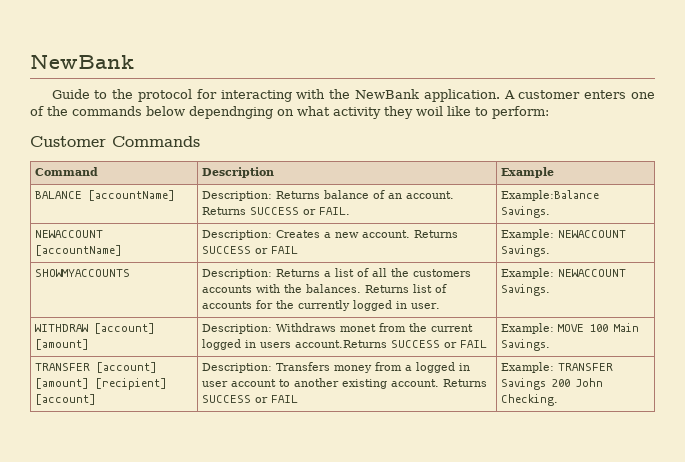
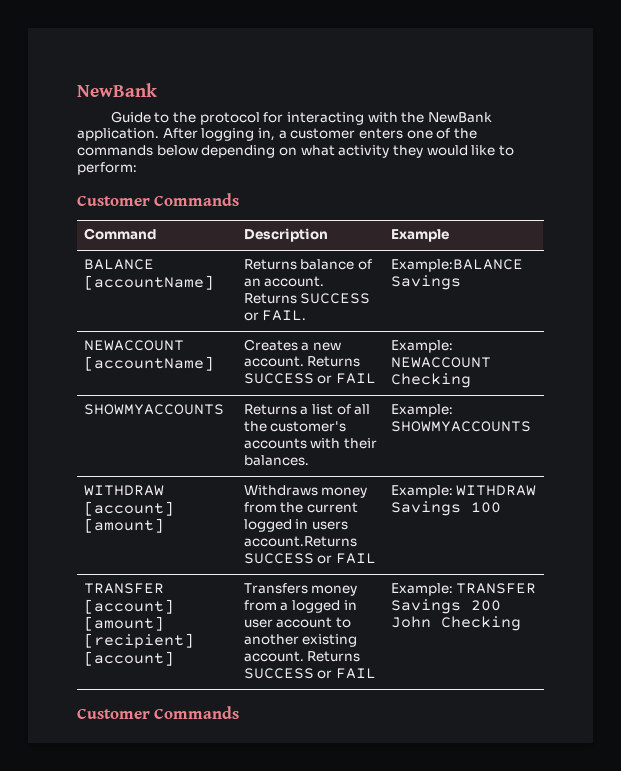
- A customer enters one of the commands below dependnging on what activity they woil like to perform:
+ After logging in, a customer enters one of the commands below depending on what activity they would like to perform:
- BALANCE [accountName] | Description: Returns balance of an account. Returns SUCCESS or FAIL. | Example:Balance Savings.
+ BALANCE [accountName] | Returns balance of an account. Returns SUCCESS or FAIL. | Example:BALANCE Savings
- NEWACCOUNT [accountName] | Description: Creates a new account. Returns SUCCESS or FAIL | Example: NEWACCOUNT Savings.
+ NEWACCOUNT [accountName] | Creates a new account. Returns SUCCESS or FAIL | Example: NEWACCOUNT Checking
- SHOWMYACCOUNTS | Description: Returns a list of all the customers accounts with the balances. Returns list of accounts for the currently logged in user. | Example: NEWACCOUNT Savings.
+ SHOWMYACCOUNTS | Returns a list of all the customer's accounts with their balances. | Example: SHOWMYACCOUNTS
- WITHDRAW [account] [amount] | Description: Withdraws monet from the current logged in users account.Returns SUCCESS or FAIL | Example: MOVE 100 Main Savings.
+ WITHDRAW [account] [amount] | Withdraws money from the current logged in users account.Returns SUCCESS or FAIL | Example: WITHDRAW Savings 100
- TRANSFER [account] [amount] [recipient] [account] | Description: Transfers money from a logged in user account to another existing account. Returns SUCCESS or FAIL | Example: TRANSFER Savings 200 John Checking.
+ TRANSFER [account] [amount] [recipient] [account] | Transfers money from a logged in user account to another existing account. Returns SUCCESS or FAIL | Example: TRANSFER Savings 200 John Checking
+ Customer Commands

